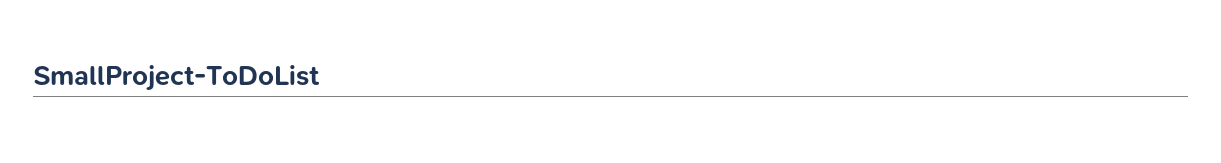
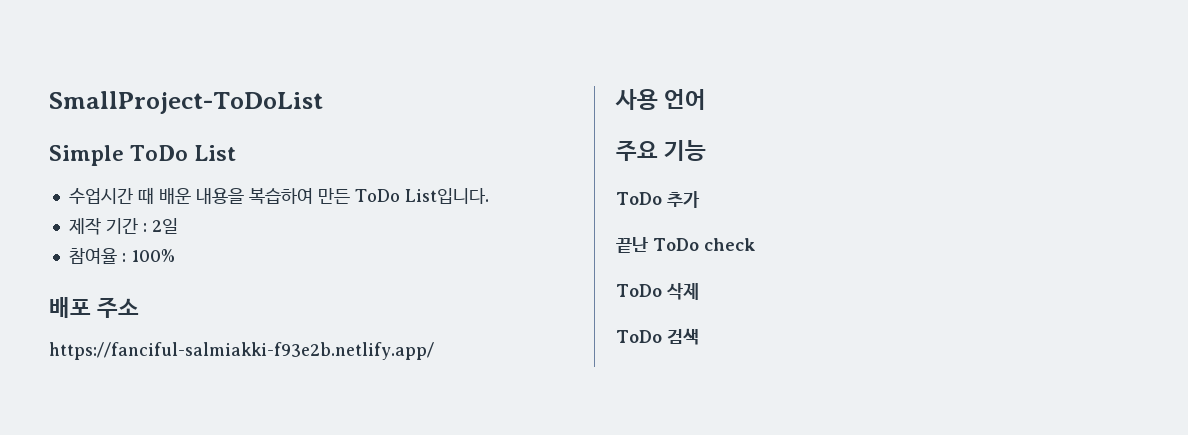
+ Simple ToDo List
+ 수업시간 때 배운 내용을 복습하여 만든 ToDo List입니다.
+ 제작 기간 : 2일
+ 참여율 : 100%
+ 배포 주소
+ https://fanciful-salmiakki-f93e2b.netlify.app/
+ 사용 언어
+ 주요 기능
+ ToDo 추가
+ 끝난 ToDo check
+ ToDo 삭제
+ ToDo 검색

